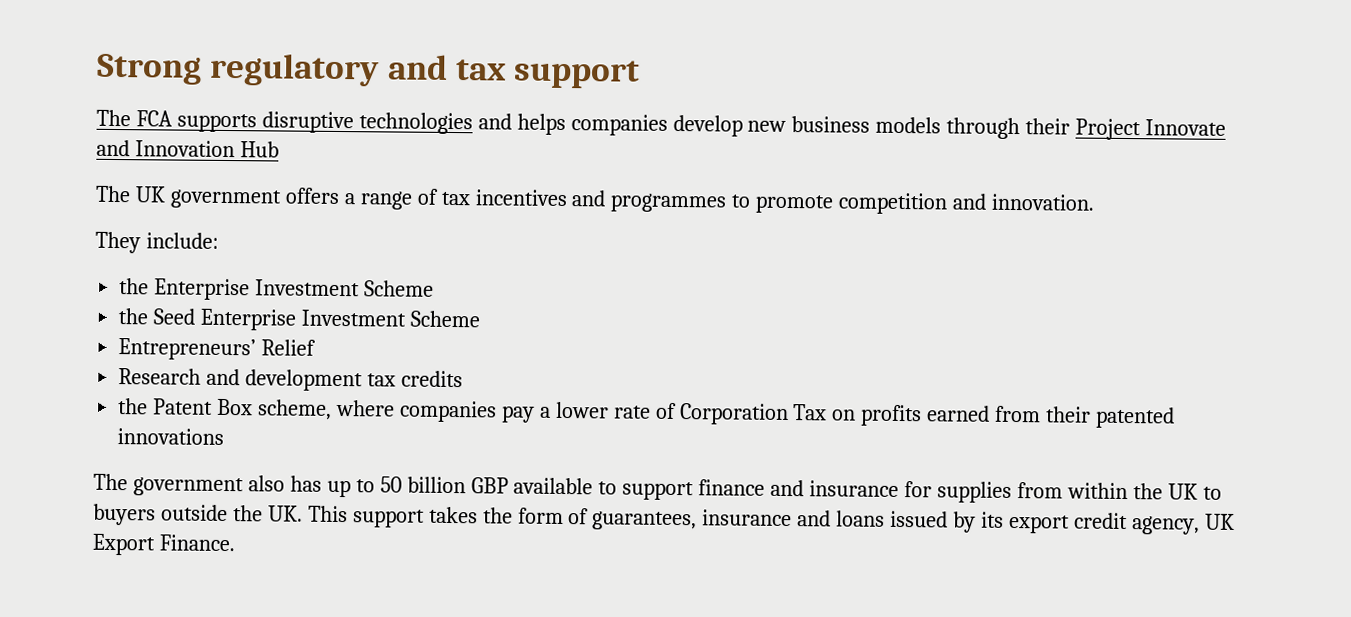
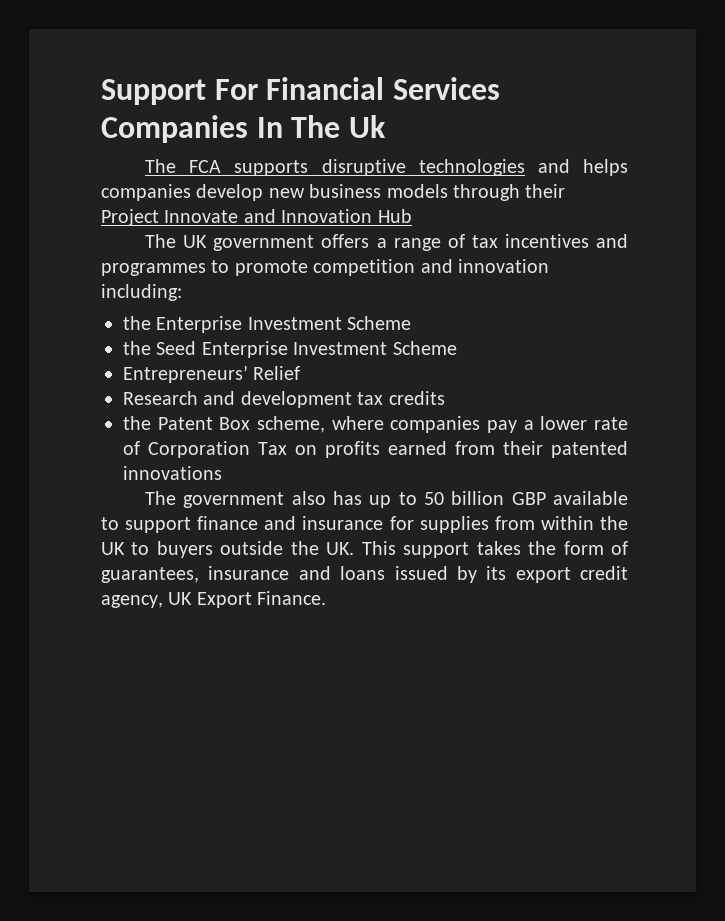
- Strong regulatory and tax support
+ Support For Financial Services Companies In The Uk
- The UK government offers a range of tax incentives and programmes to promote competition and innovation.
- They include:
+ The UK government offers a range of tax incentives and programmes to promote competition and innovation including:

